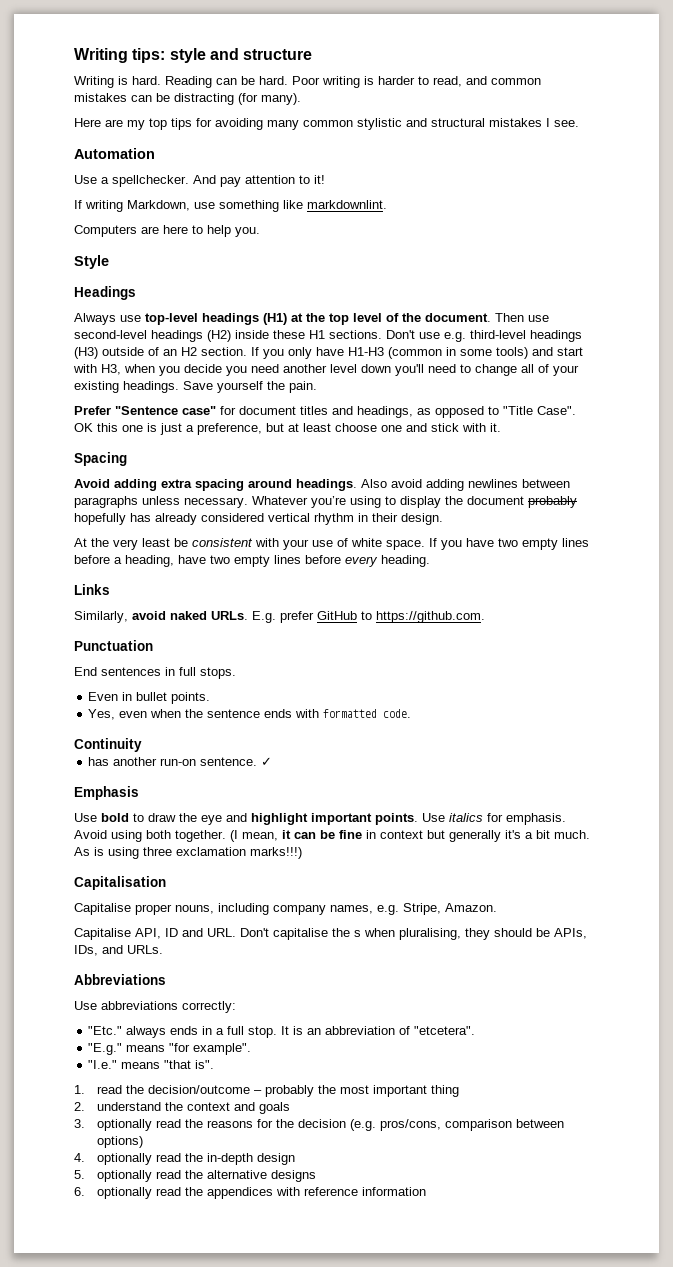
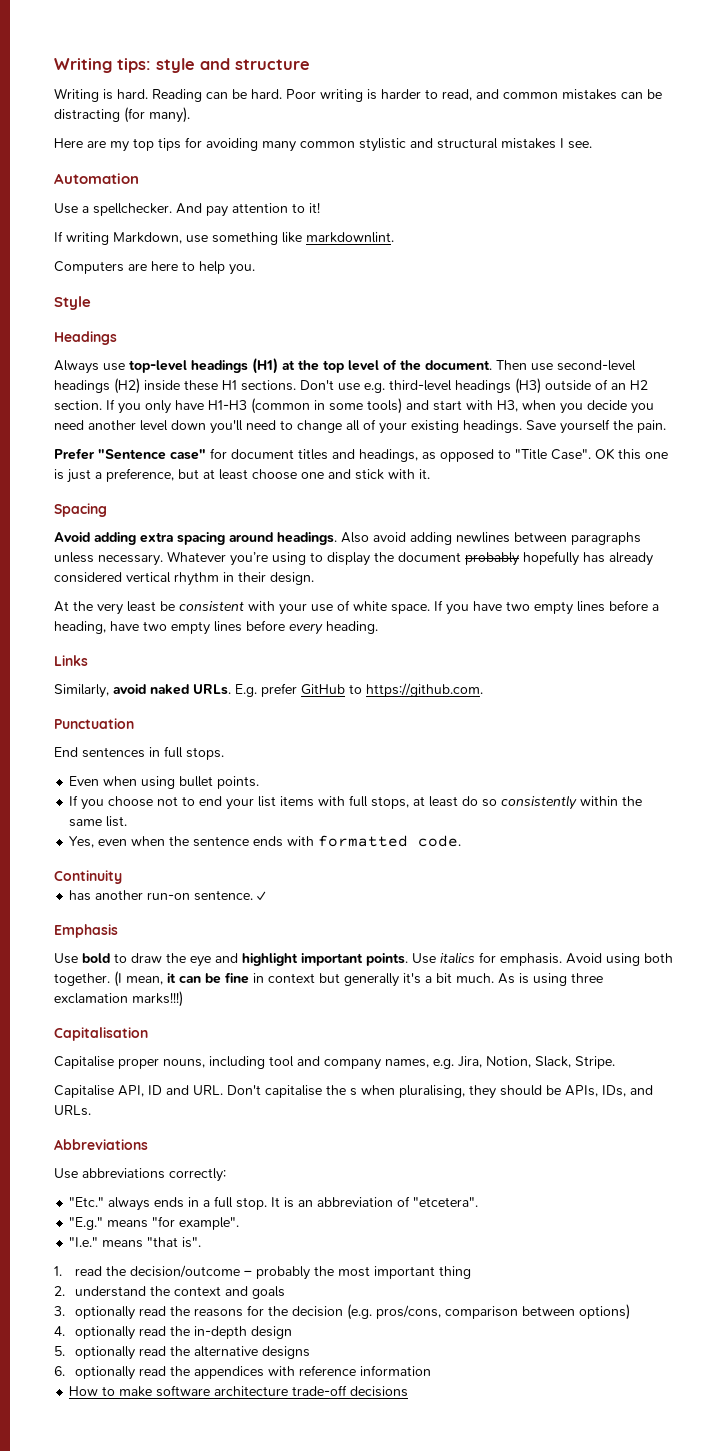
- Even in bullet points.
+ Even when using bullet points.
+ If you choose not to end your list items with full stops, at least do so consistently within the same list.
- Capitalise proper nouns, including company names, e.g. Stripe, Amazon.
+ Capitalise proper nouns, including tool and company names, e.g. Jira, Notion, Slack, Stripe.
+ How to make software architecture trade-off decisions

